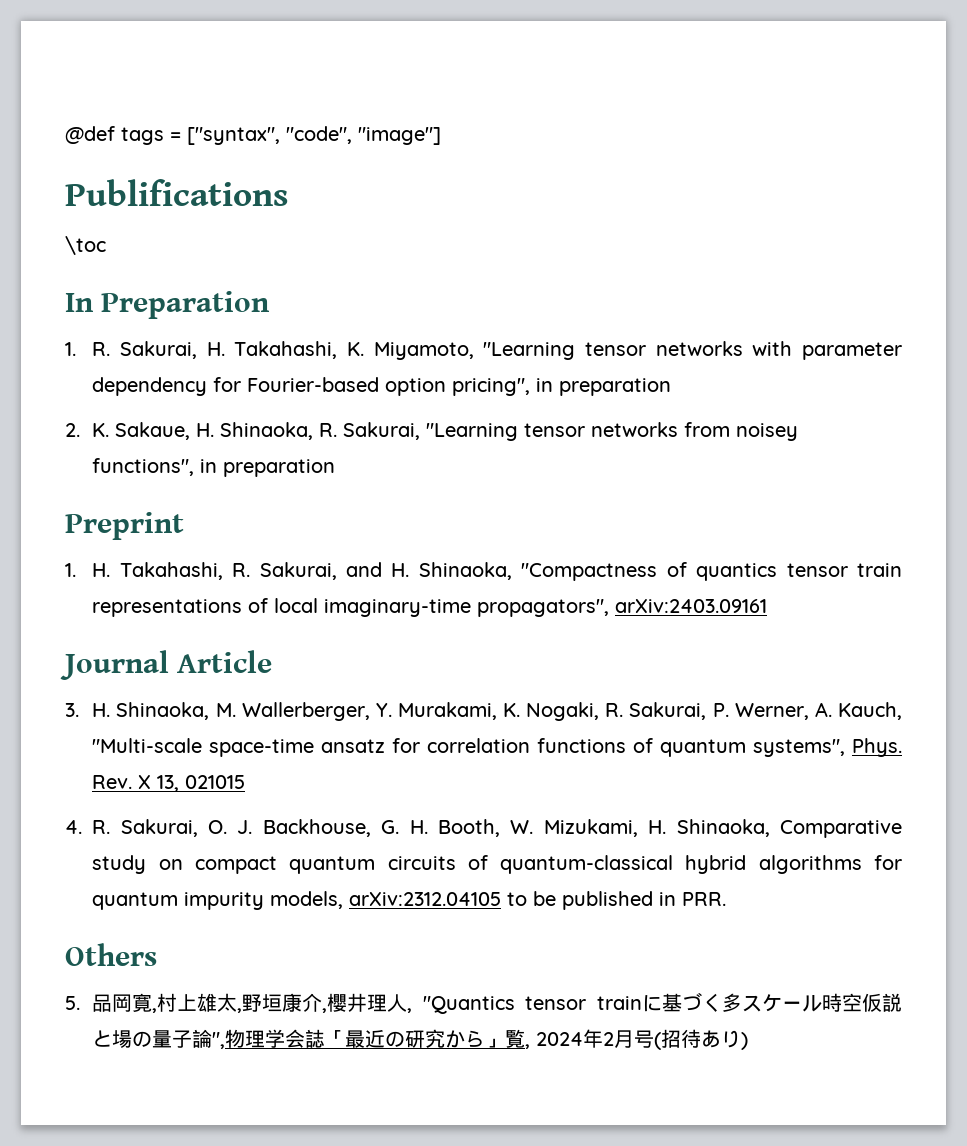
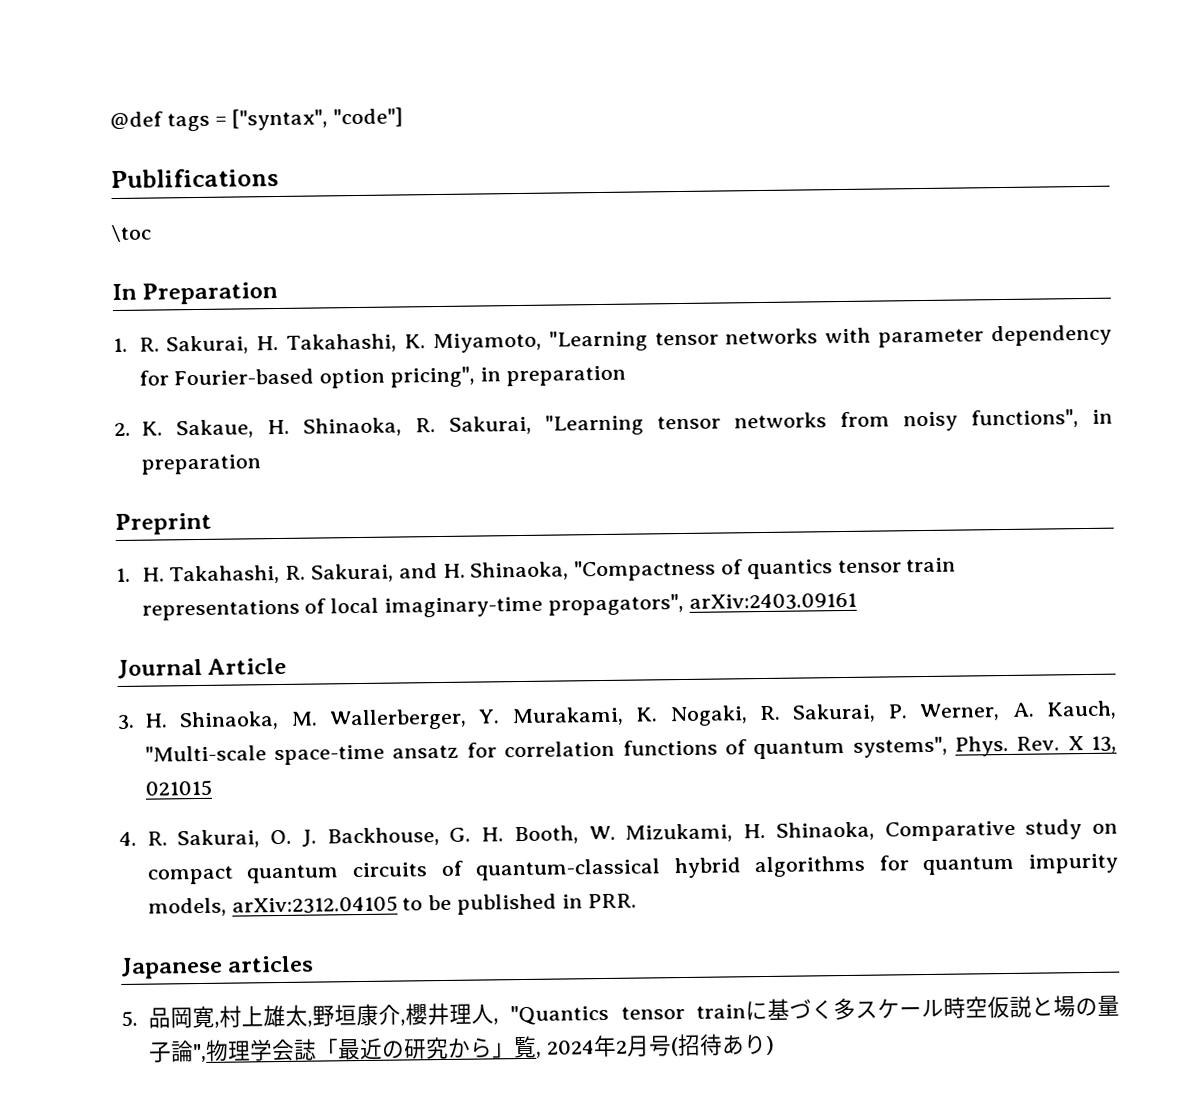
- @def tags = ["syntax", "code", "image"]
+ @def tags = ["syntax", "code"]
- 2. K. Sakaue, H. Shinaoka, R. Sakurai, "Learning tensor networks from noisey functions", in preparation
+ 2. K. Sakaue, H. Shinaoka, R. Sakurai, "Learning tensor networks from noisy functions", in preparation
- Others
+ Japanese articles

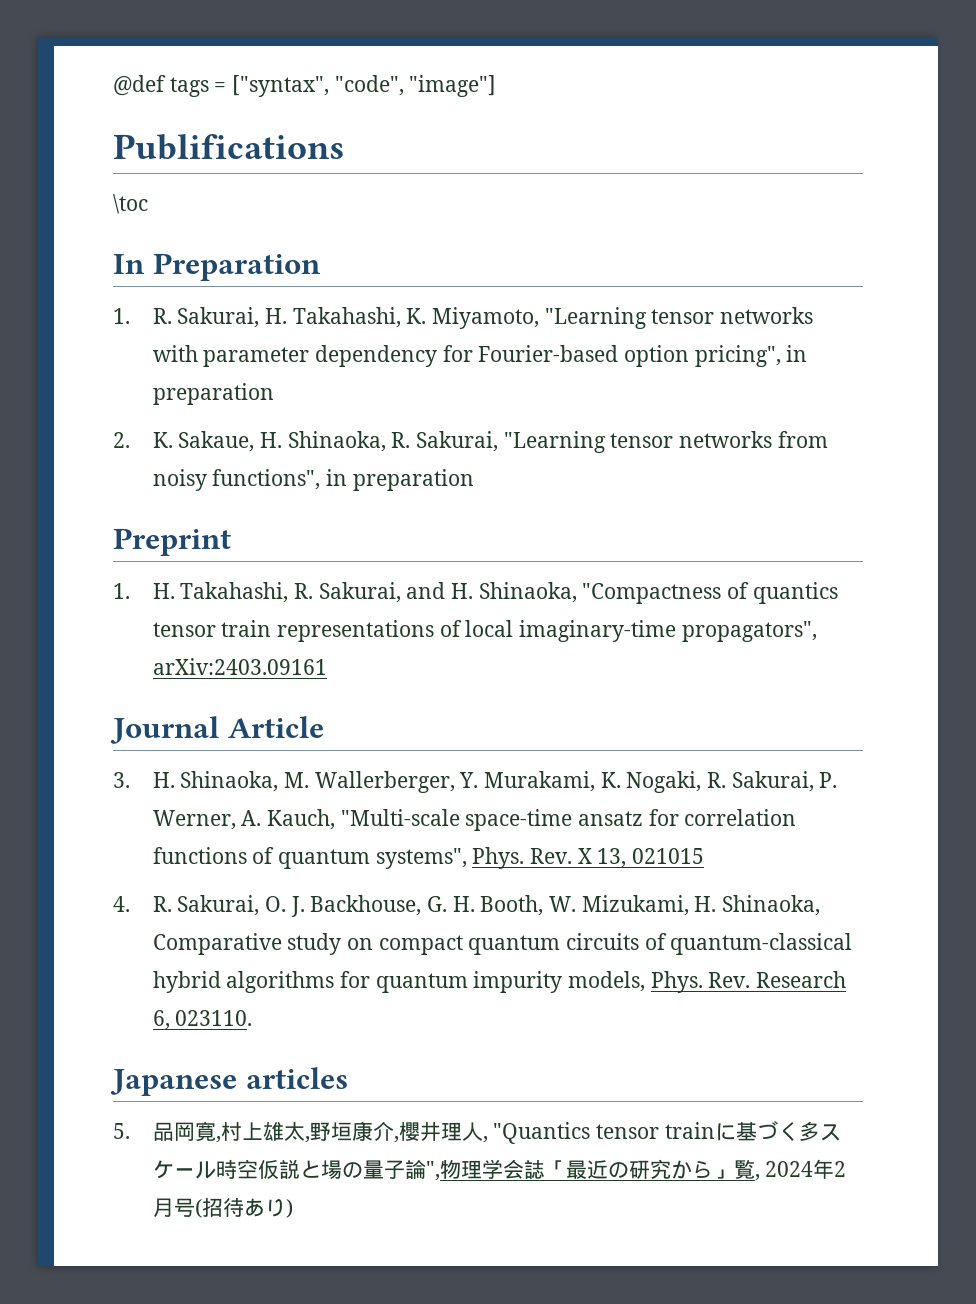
- @def tags = ["syntax", "code"]
+ @def tags = ["syntax", "code", "image"]
- 4. R. Sakurai, O. J. Backhouse, G. H. Booth, W. Mizukami, H. Shinaoka, Comparative study on compact quantum circuits of quantum-classical hybrid algorithms for quantum impurity models, arXiv:2312.04105 to be published in PRR.
+ 4. R. Sakurai, O. J. Backhouse, G. H. Booth, W. Mizukami, H. Shinaoka, Comparative study on compact quantum circuits of quantum-classical hybrid algorithms for quantum impurity models, Phys. Rev. Research 6, 023110.

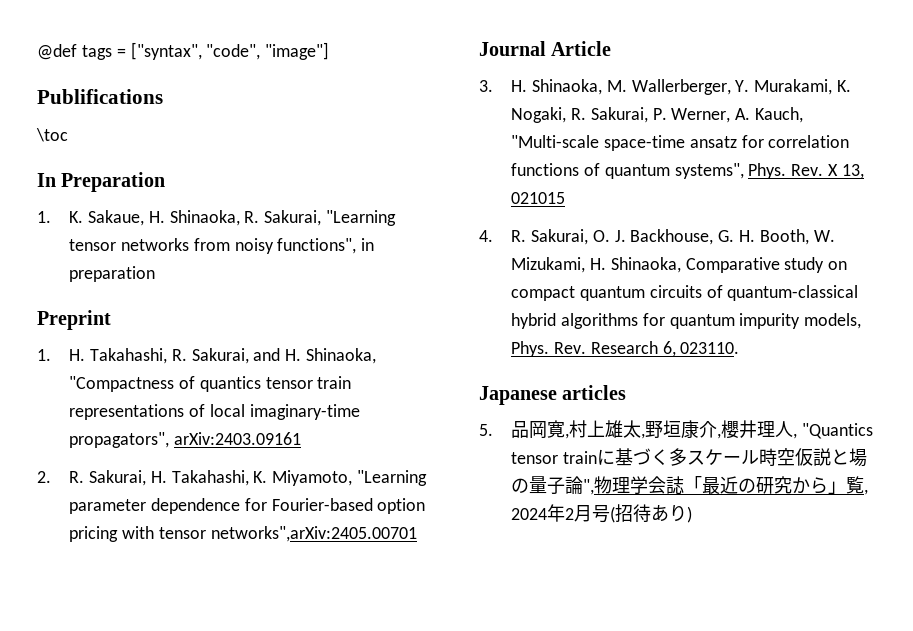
- 1. R. Sakurai, H. Takahashi, K. Miyamoto, "Learning tensor networks with parameter dependency for Fourier-based option pricing", in preparation
- 2. K. Sakaue, H. Shinaoka, R. Sakurai, "Learning tensor networks from noisy functions", in preparation
+ 1. K. Sakaue, H. Shinaoka, R. Sakurai, "Learning tensor networks from noisy functions", in preparation
+ 2. R. Sakurai, H. Takahashi, K. Miyamoto, "Learning parameter dependence for Fourier-based option pricing with tensor networks",arXiv:2405.00701

